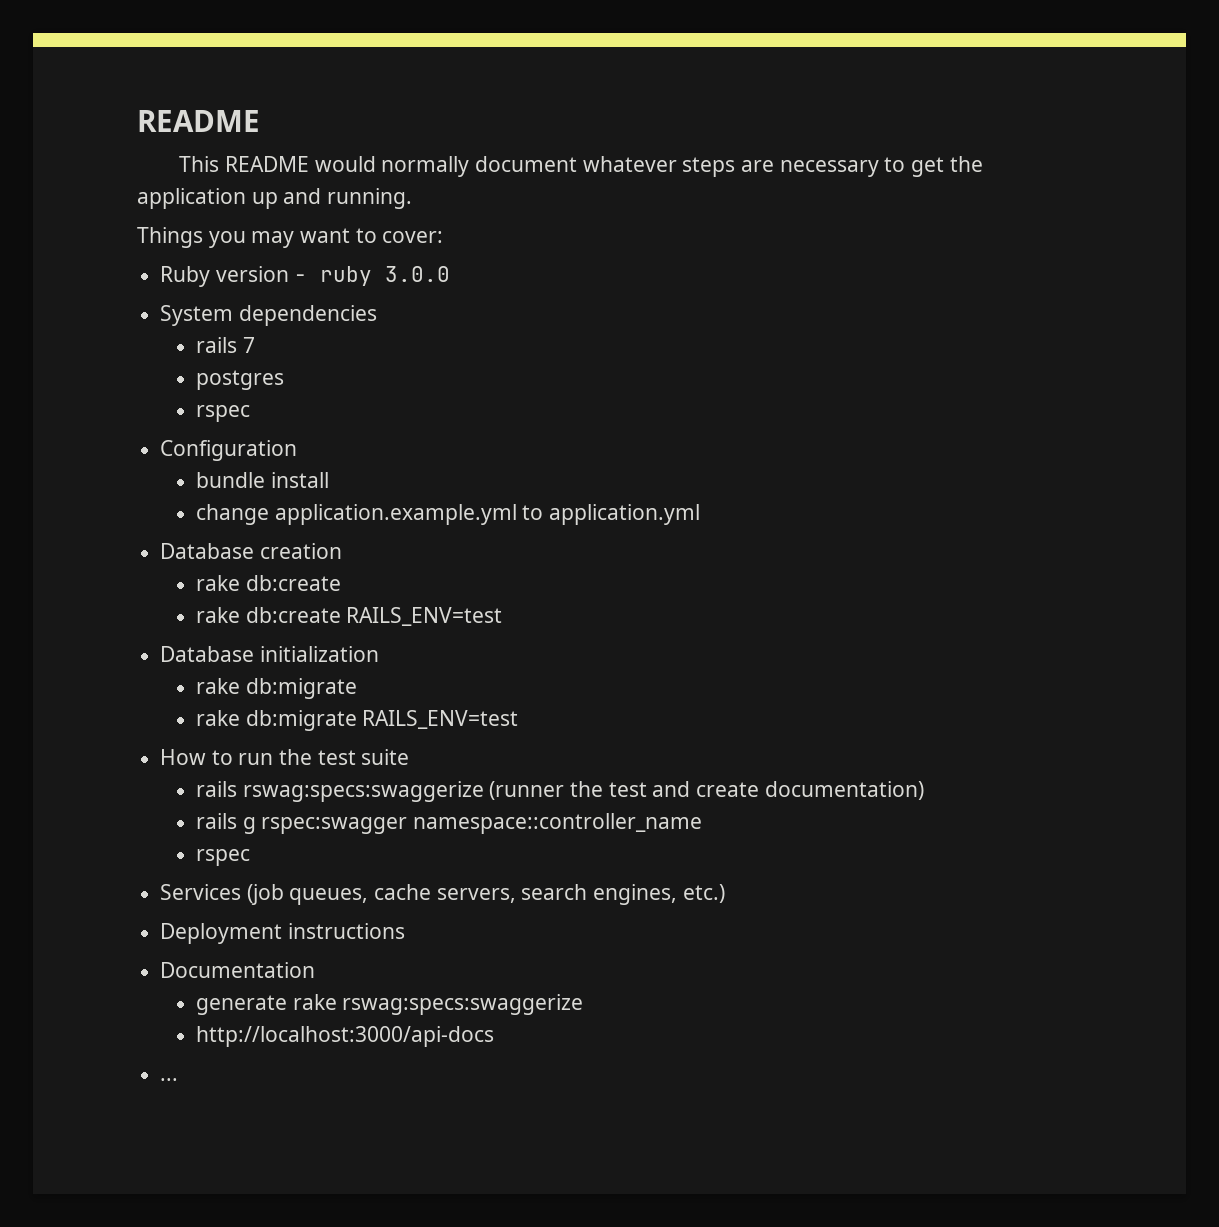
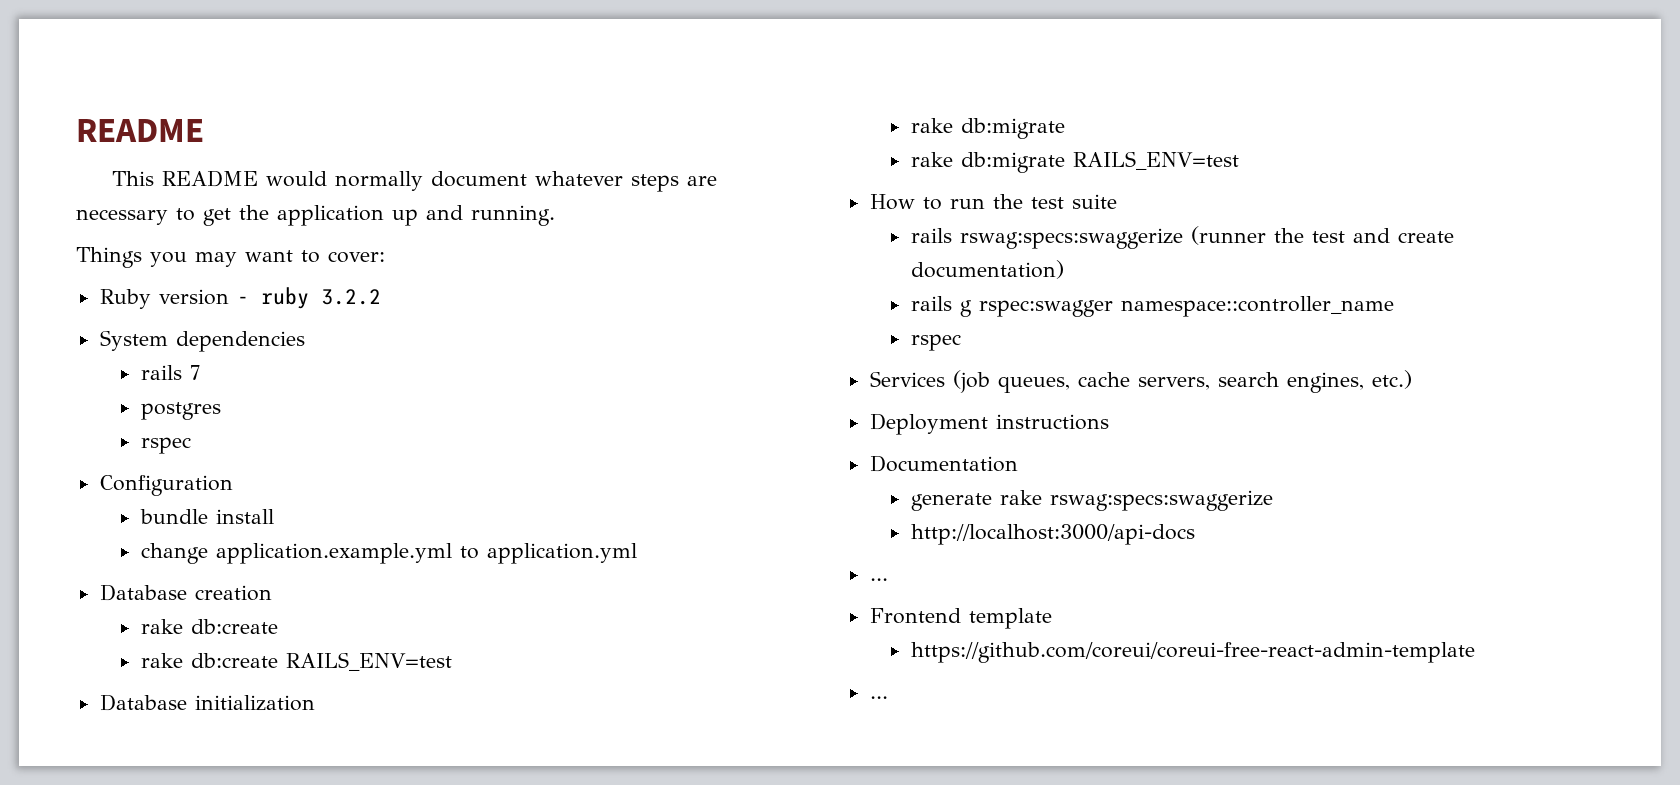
- Ruby version - ruby 3.0.0
+ Ruby version - ruby 3.2.2
+ Frontend template
+ https://github.com/coreui/coreui-free-react-admin-template
+ ...

